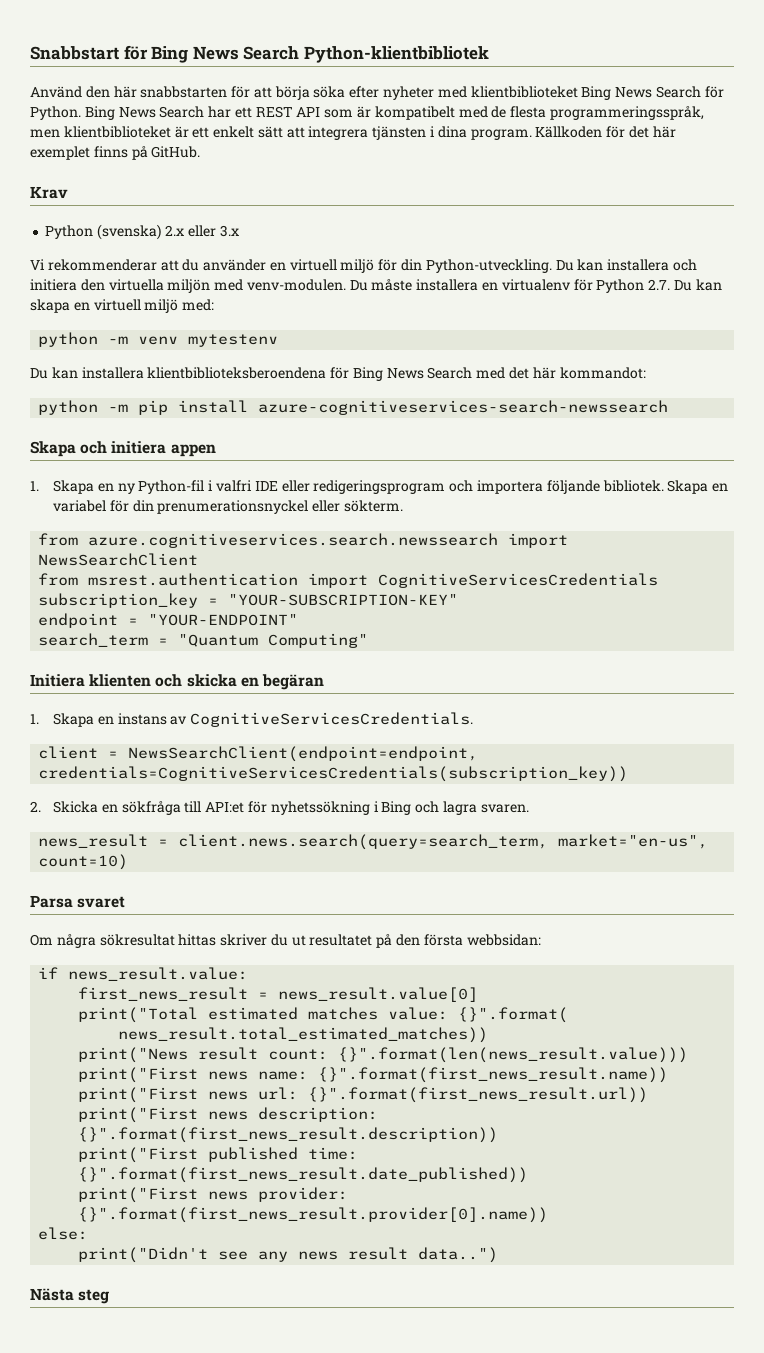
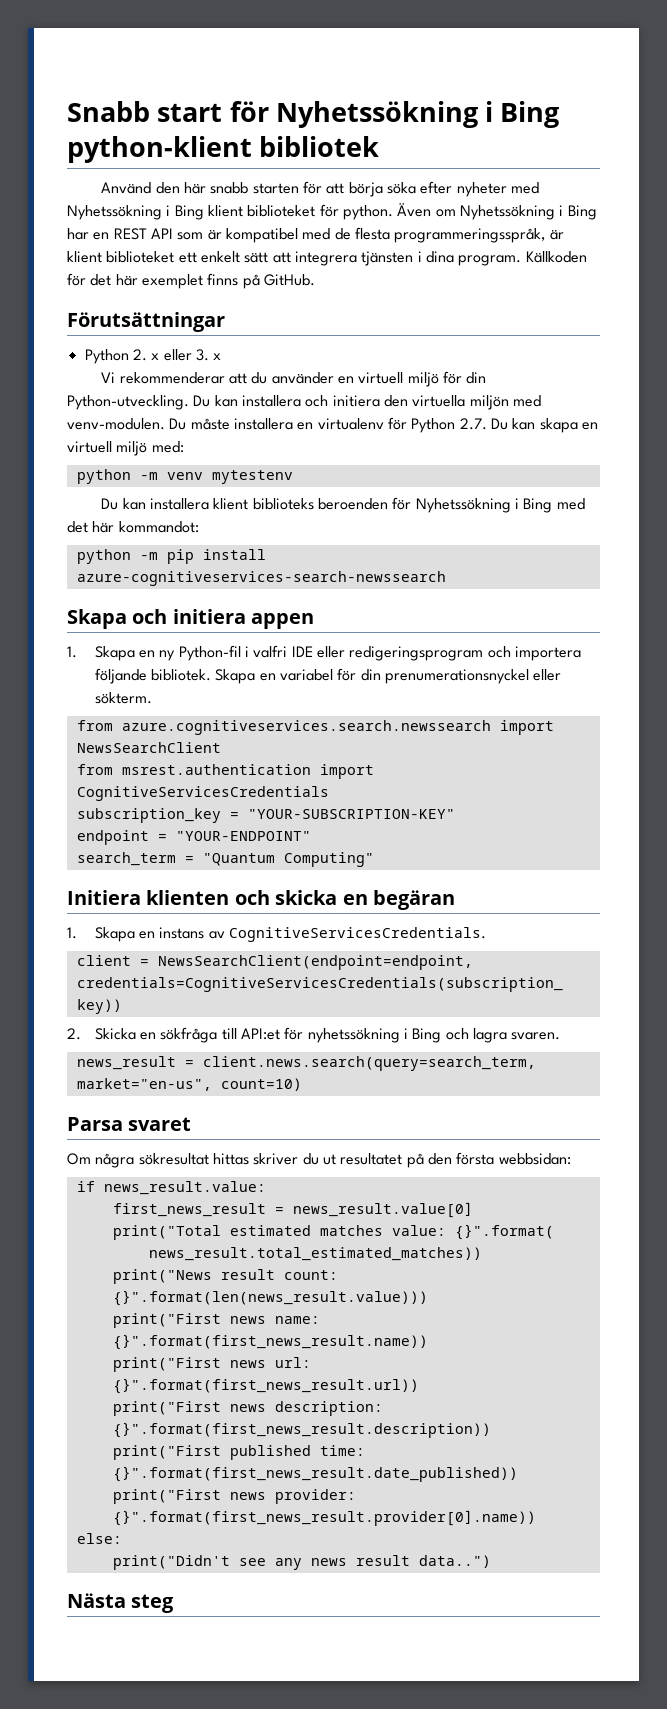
- Snabbstart för Bing News Search Python-klientbibliotek
+ Snabb start för Nyhetssökning i Bing python-klient bibliotek
- Använd den här snabbstarten för att börja söka efter nyheter med klientbiblioteket Bing News Search för Python. Bing News Search har ett REST API som är kompatibelt med de flesta programmeringsspråk, men klientbiblioteket är ett enkelt sätt att integrera tjänsten i dina program.
+ Använd den här snabb starten för att börja söka efter nyheter med Nyhetssökning i Bing klient biblioteket för python. Även om Nyhetssökning i Bing har en REST API som är kompatibel med de flesta programmeringsspråk, är klient biblioteket ett enkelt sätt att integrera tjänsten i dina program.
- Krav
- Python (svenska) 2.x eller 3.x
+ Förutsättningar
+ Python 2. x eller 3. x
- Du kan installera klientbiblioteksberoendena för Bing News Search med det här kommandot:
+ Du kan installera klient biblioteks beroenden för Nyhetssökning i Bing med det här kommandot:

